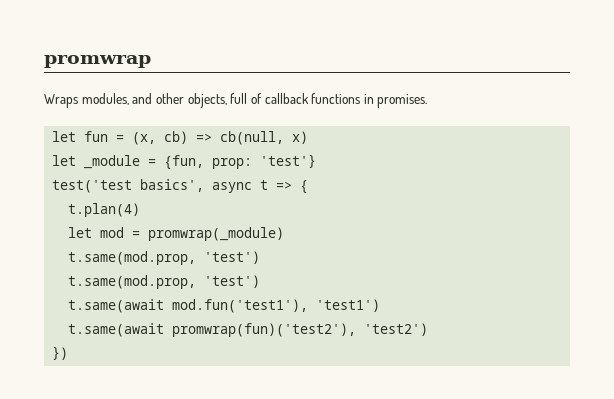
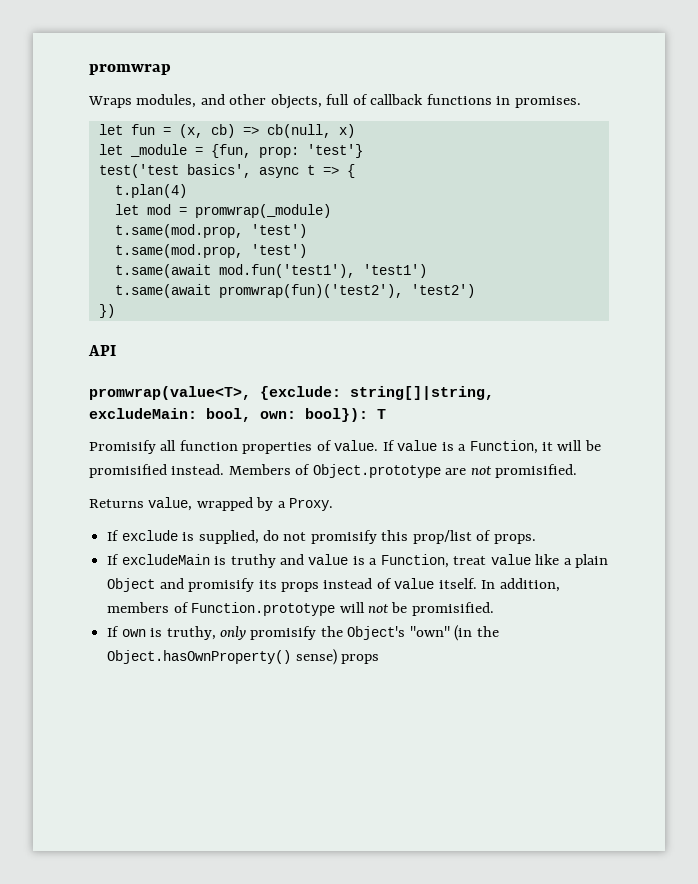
+ API
+ promwrap(value<T>, {exclude: string[]|string, excludeMain: bool, own: bool}): T
+ Promisify all function properties of value. If value is a Function, it will be promisified instead. Members of Object.prototype are not promisified.
+ Returns value, wrapped by a Proxy.
+ If exclude is supplied, do not promisify this prop/list of props.
+ If excludeMain is truthy and value is a Function, treat value like a plain Object and promisify its props instead of value itself. In addition, members of Function.prototype will not be promisified.
+ If own is truthy, only promisify the Object's "own" (in the Object.hasOwnProperty() sense) props

